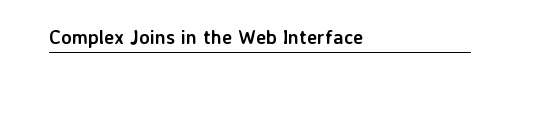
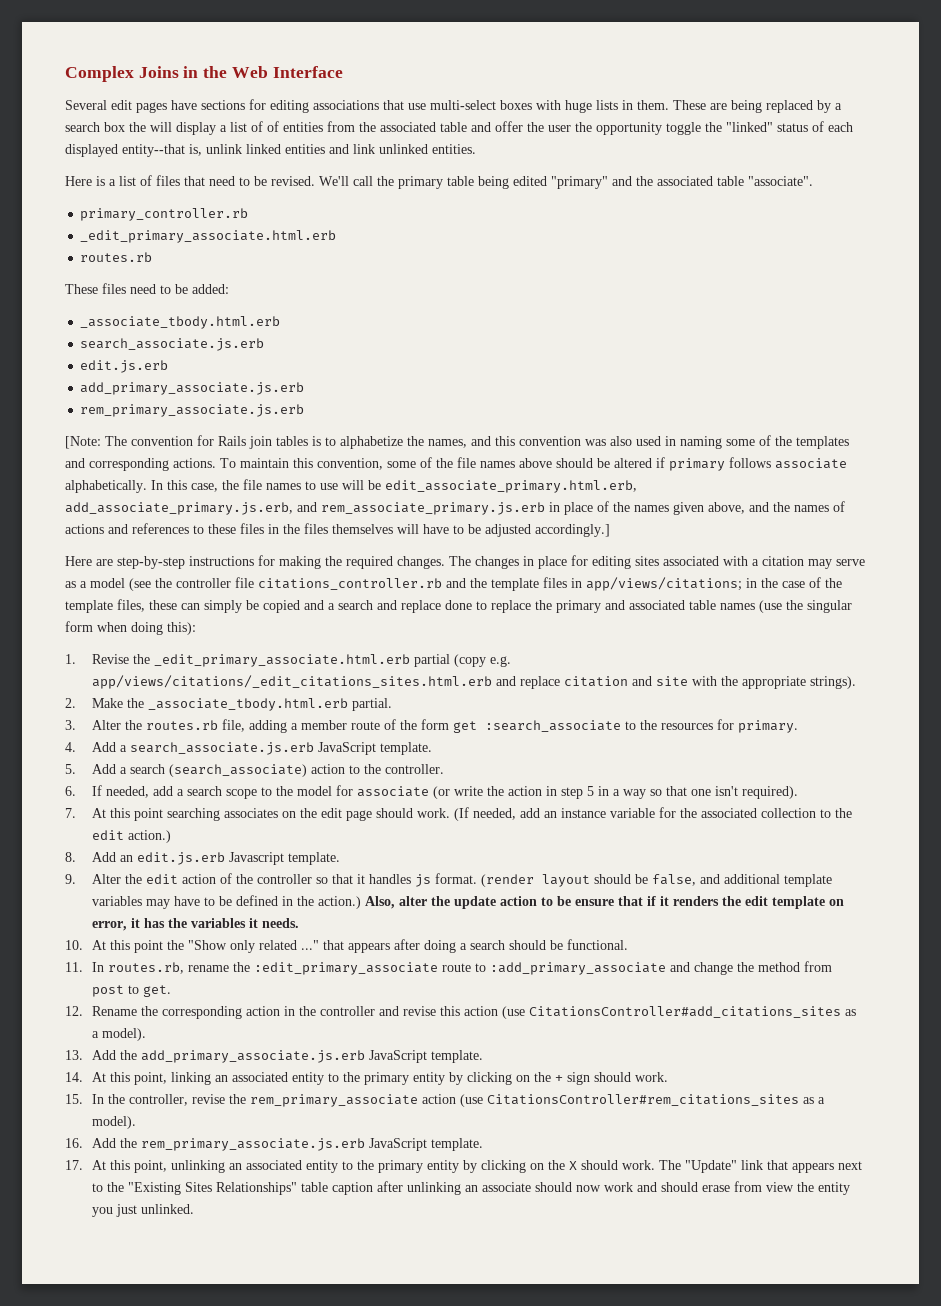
+ Several edit pages have sections for editing associations that use multi-select boxes with huge lists in them. These are being replaced by a search box the will display a list of of entities from the associated table and offer the user the opportunity toggle the "linked" status of each displayed entity--that is, unlink linked entities and link unlinked entities.
+ Here is a list of files that need to be revised. We'll call the primary table being edited "primary" and the associated table "associate".
+ primary_controller.rb
+ _edit_primary_associate.html.erb
+ routes.rb
+ These files need to be added:
+ _associate_tbody.html.erb
+ search_associate.js.erb
+ edit.js.erb
+ add_primary_associate.js.erb
+ rem_primary_associate.js.erb
+ [Note: The convention for Rails join tables is to alphabetize the names, and this convention was also used in naming some of the templates and corresponding actions. To maintain this convention, some of the file names above should be altered if primary follows associate alphabetically. In this case, the file names to use will be edit_associate_primary.html.erb, add_associate_primary.js.erb, and rem_associate_primary.js.erb in place of the names given above, and the names of actions and references to these files in the files themselves will have to be adjusted accordingly.]
+ Here are step-by-step instructions for making the required changes. The changes in place for editing sites associated with a citation may serve as a model (see the controller file citations_controller.rb and the template files in app/views/citations; in the case of the template files, these can simply be copied and a search and replace done to replace the primary and associated table names (use the singular form when doing this):
+ 1. Revise the _edit_primary_associate.html.erb partial (copy e.g. app/views/citations/_edit_citations_sites.html.erb and replace citation and site with the appropriate strings).
+ 2. Make the _associate_tbody.html.erb partial.
+ 3. Alter the routes.rb file, adding a member route of the form get :search_associate to the resources for primary.
+ 4. Add a search_associate.js.erb JavaScript template.
+ 5. Add a search (search_associate) action to the controller.
+ 6. If needed, add a search scope to the model for associate (or write the action in step 5 in a way so that one isn't required).
+ 7. At this point searching associates on the edit page should work. (If needed, add an instance variable for the associated collection to the edit action.)
+ 8. Add an edit.js.erb Javascript template.
+ 9. Alter the edit action of the controller so that it handles js format. (render layout should be false, and additional template variables may have to be defined in the action.) Also, alter the update action to be ensure that if it renders the edit template on error, it has the variables it needs.
+ 10. At this point the "Show only related ..." that appears after doing a search should be functional.
+ 11. In routes.rb, rename the :edit_primary_associate route to :add_primary_associate and change the method from post to get.
+ 12. Rename the corresponding action in the controller and revise this action (use CitationsController#add_citations_sites as a model).
+ 13. Add the add_primary_associate.js.erb JavaScript template.
+ 14. At this point, linking an associated entity to the primary entity by clicking on the + sign should work.
+ 15. In the controller, revise the rem_primary_associate action (use CitationsController#rem_citations_sites as a model).
+ 16. Add the rem_primary_associate.js.erb JavaScript template.
+ 17. At this point, unlinking an associated entity to the primary entity by clicking on the X should work. The "Update" link that appears next to the "Existing Sites Relationships" table caption after unlinking an associate should now work and should erase from view the entity you just unlinked.

